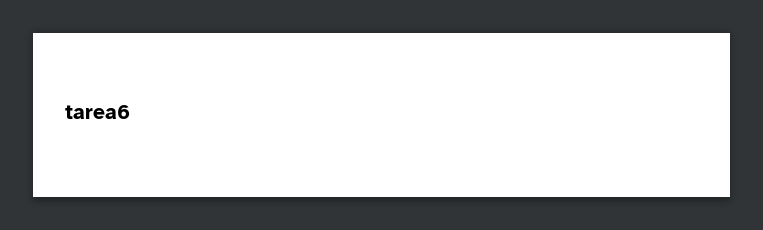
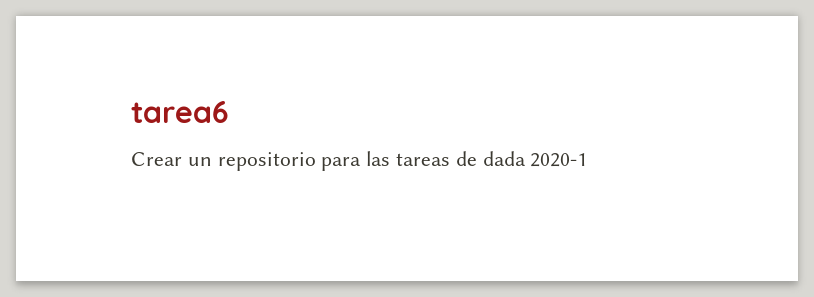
+ Crear un repositorio para las tareas de dada 2020-1

